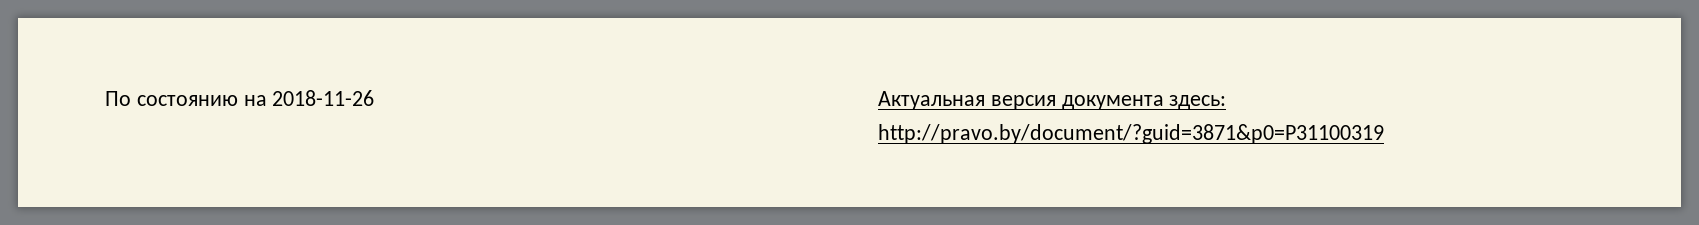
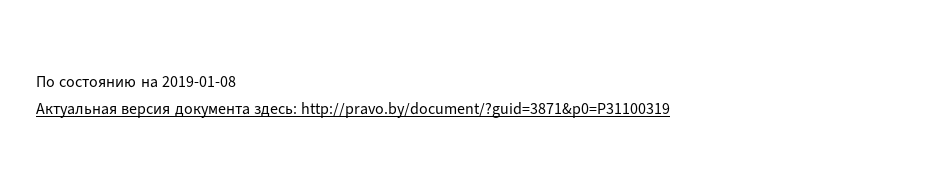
- По состоянию на 2018-11-26
+ По состоянию на 2019-01-08

